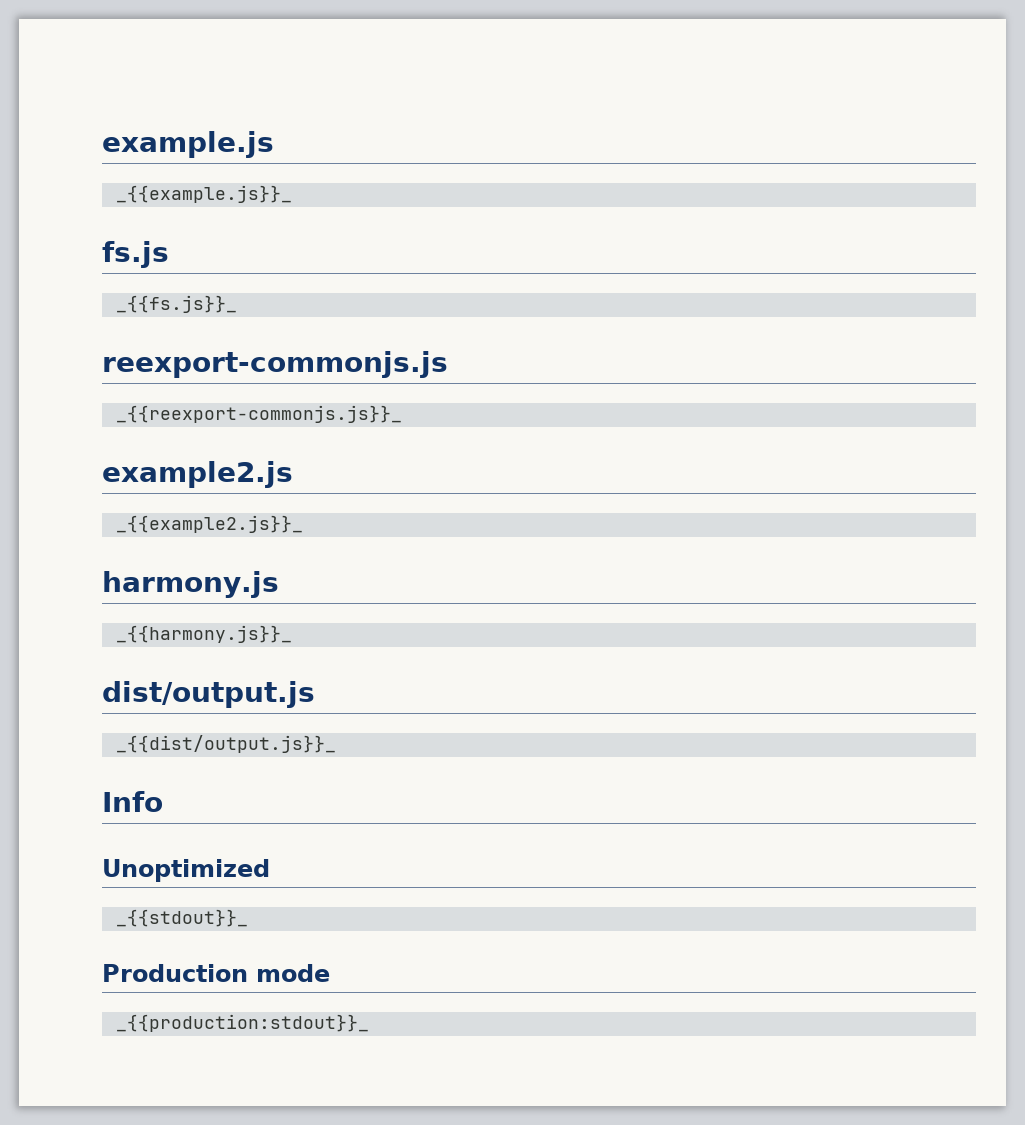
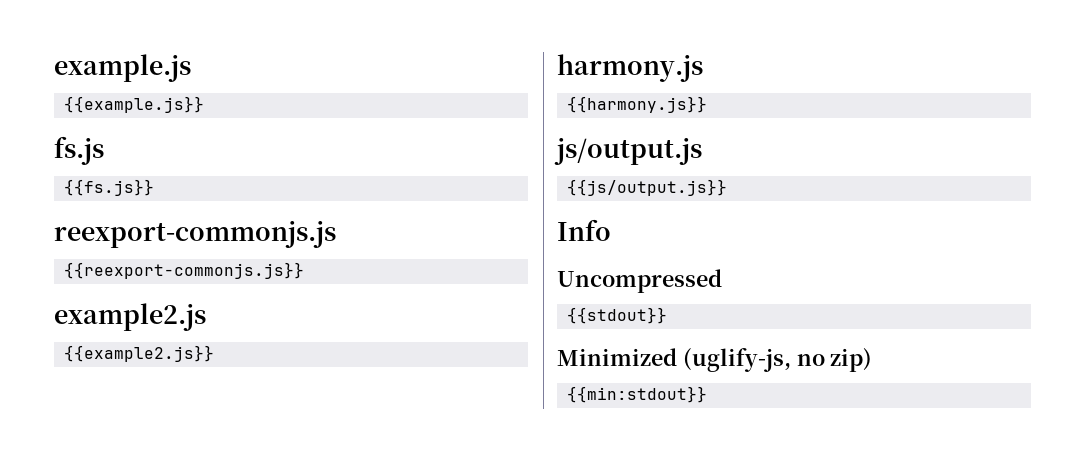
- _{{example.js}}_
+ {{example.js}}
- _{{fs.js}}_
+ {{fs.js}}
- _{{reexport-commonjs.js}}_
+ {{reexport-commonjs.js}}
- _{{example2.js}}_
+ {{example2.js}}
- _{{harmony.js}}_
- dist/output.js
- _{{dist/output.js}}_
+ {{harmony.js}}
+ js/output.js
+ {{js/output.js}}
  Info
- Unoptimized
- _{{stdout}}_
- Production mode
- _{{production:stdout}}_
+ Uncompressed
+ {{stdout}}
+ Minimized (uglify-js, no zip)
+ {{min:stdout}}

